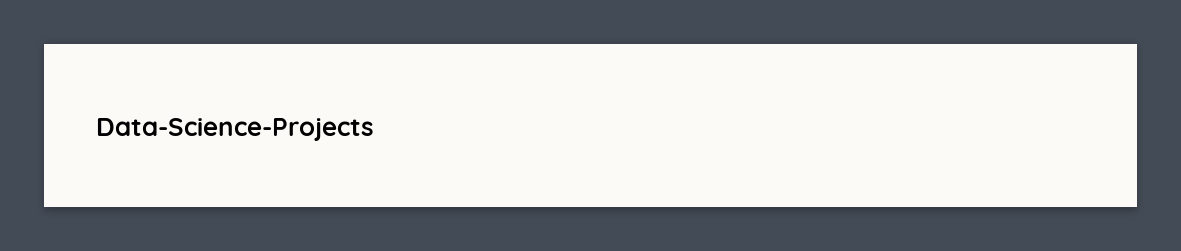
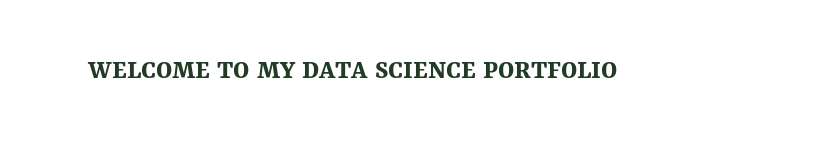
- Data-Science-Projects
+ WELCOME TO MY DATA SCIENCE PORTFOLIO

